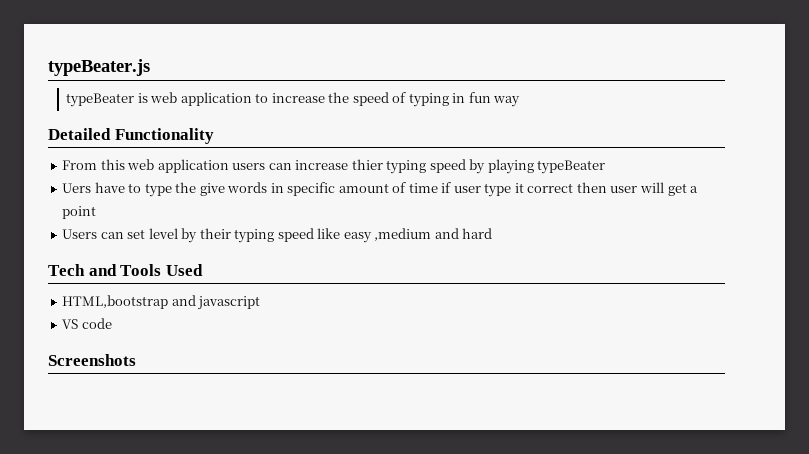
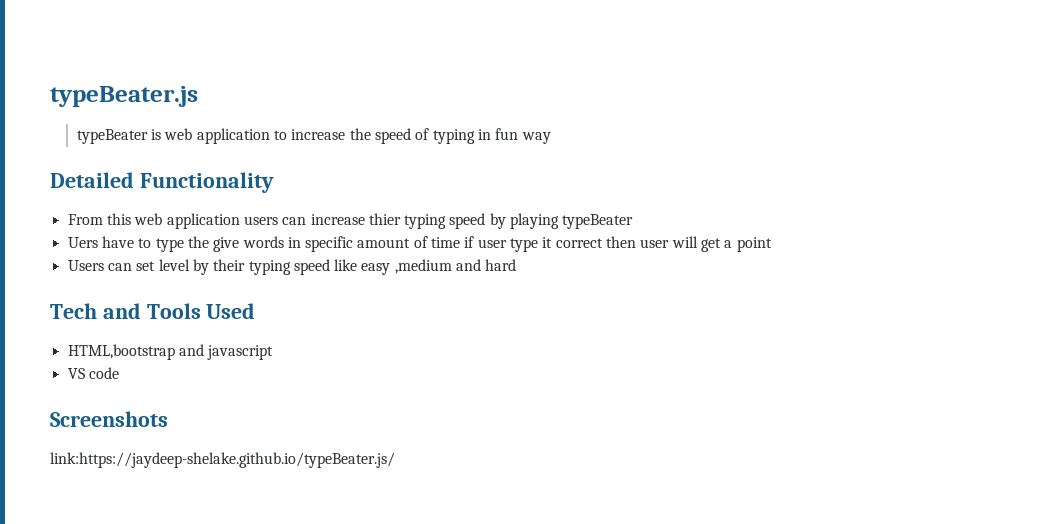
+ link:https://jaydeep-shelake.github.io/typeBeater.js/

